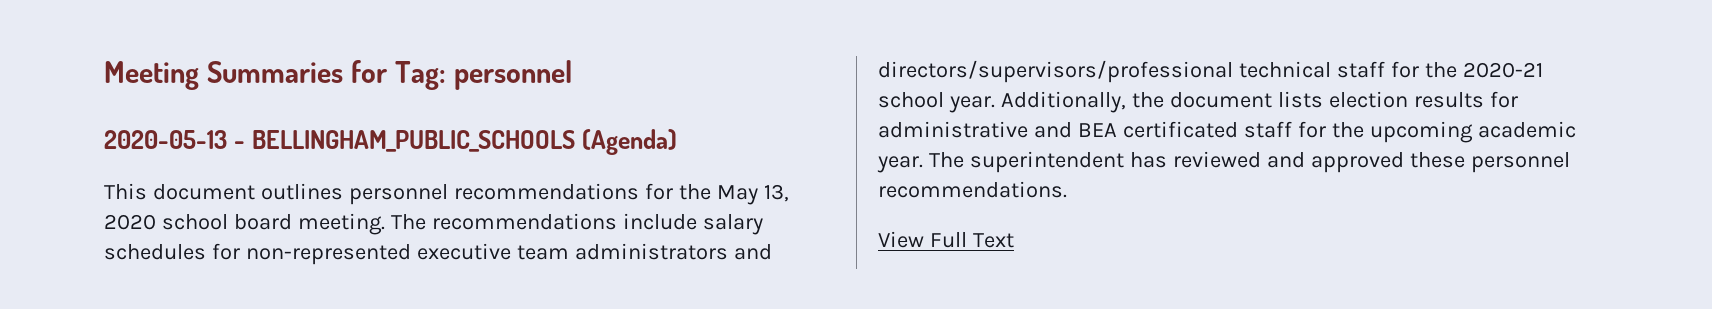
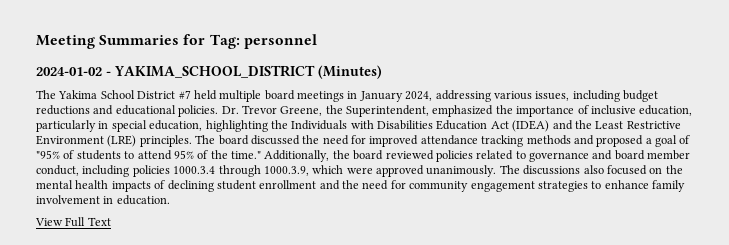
- 2020-05-13 - BELLINGHAM_PUBLIC_SCHOOLS (Agenda)
- This document outlines personnel recommendations for the May 13, 2020 school board meeting. The recommendations include salary schedules for non-represented executive team administrators and directors/supervisors/professional technical staff for the 2020-21 school year. Additionally, the document lists election results for administrative and BEA certificated staff for the upcoming academic year. The superintendent has reviewed and approved these personnel recommendations.
+ 2024-01-02 - YAKIMA_SCHOOL_DISTRICT (Minutes)
+ The Yakima School District #7 held multiple board meetings in January 2024, addressing various issues, including budget reductions and educational policies. Dr. Trevor Greene, the Superintendent, emphasized the importance of inclusive education, particularly in special education, highlighting the Individuals with Disabilities Education Act (IDEA) and the Least Restrictive Environment (LRE) principles. The board discussed the need for improved attendance tracking methods and proposed a goal of "95% of students to attend 95% of the time." Additionally, the board reviewed policies related to governance and board member conduct, including policies 1000.3.4 through 1000.3.9, which were approved unanimously. The discussions also focused on the mental health impacts of declining student enrollment and the need for community engagement strategies to enhance family involvement in education.

